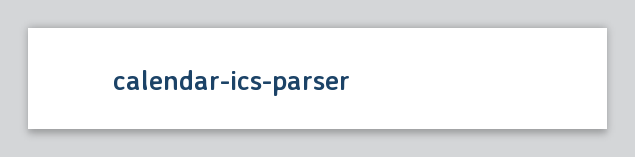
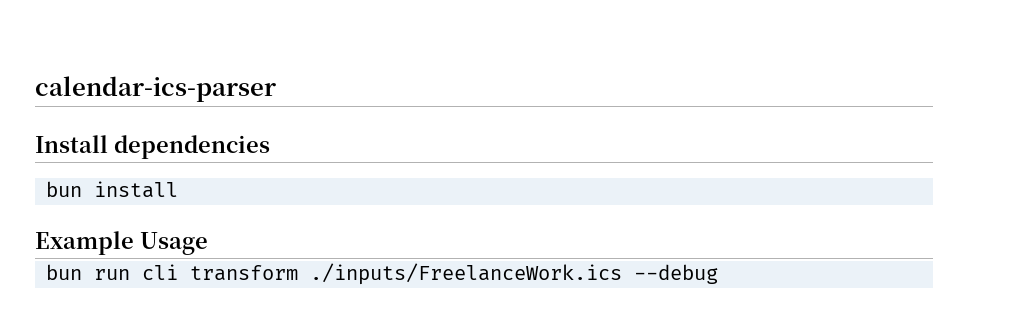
+ Install dependencies
+ bun install
+ Example Usage
+ bun run cli transform ./inputs/FreelanceWork.ics --debug

